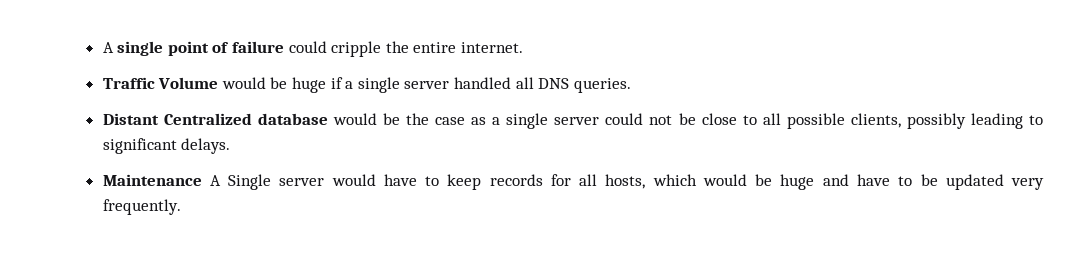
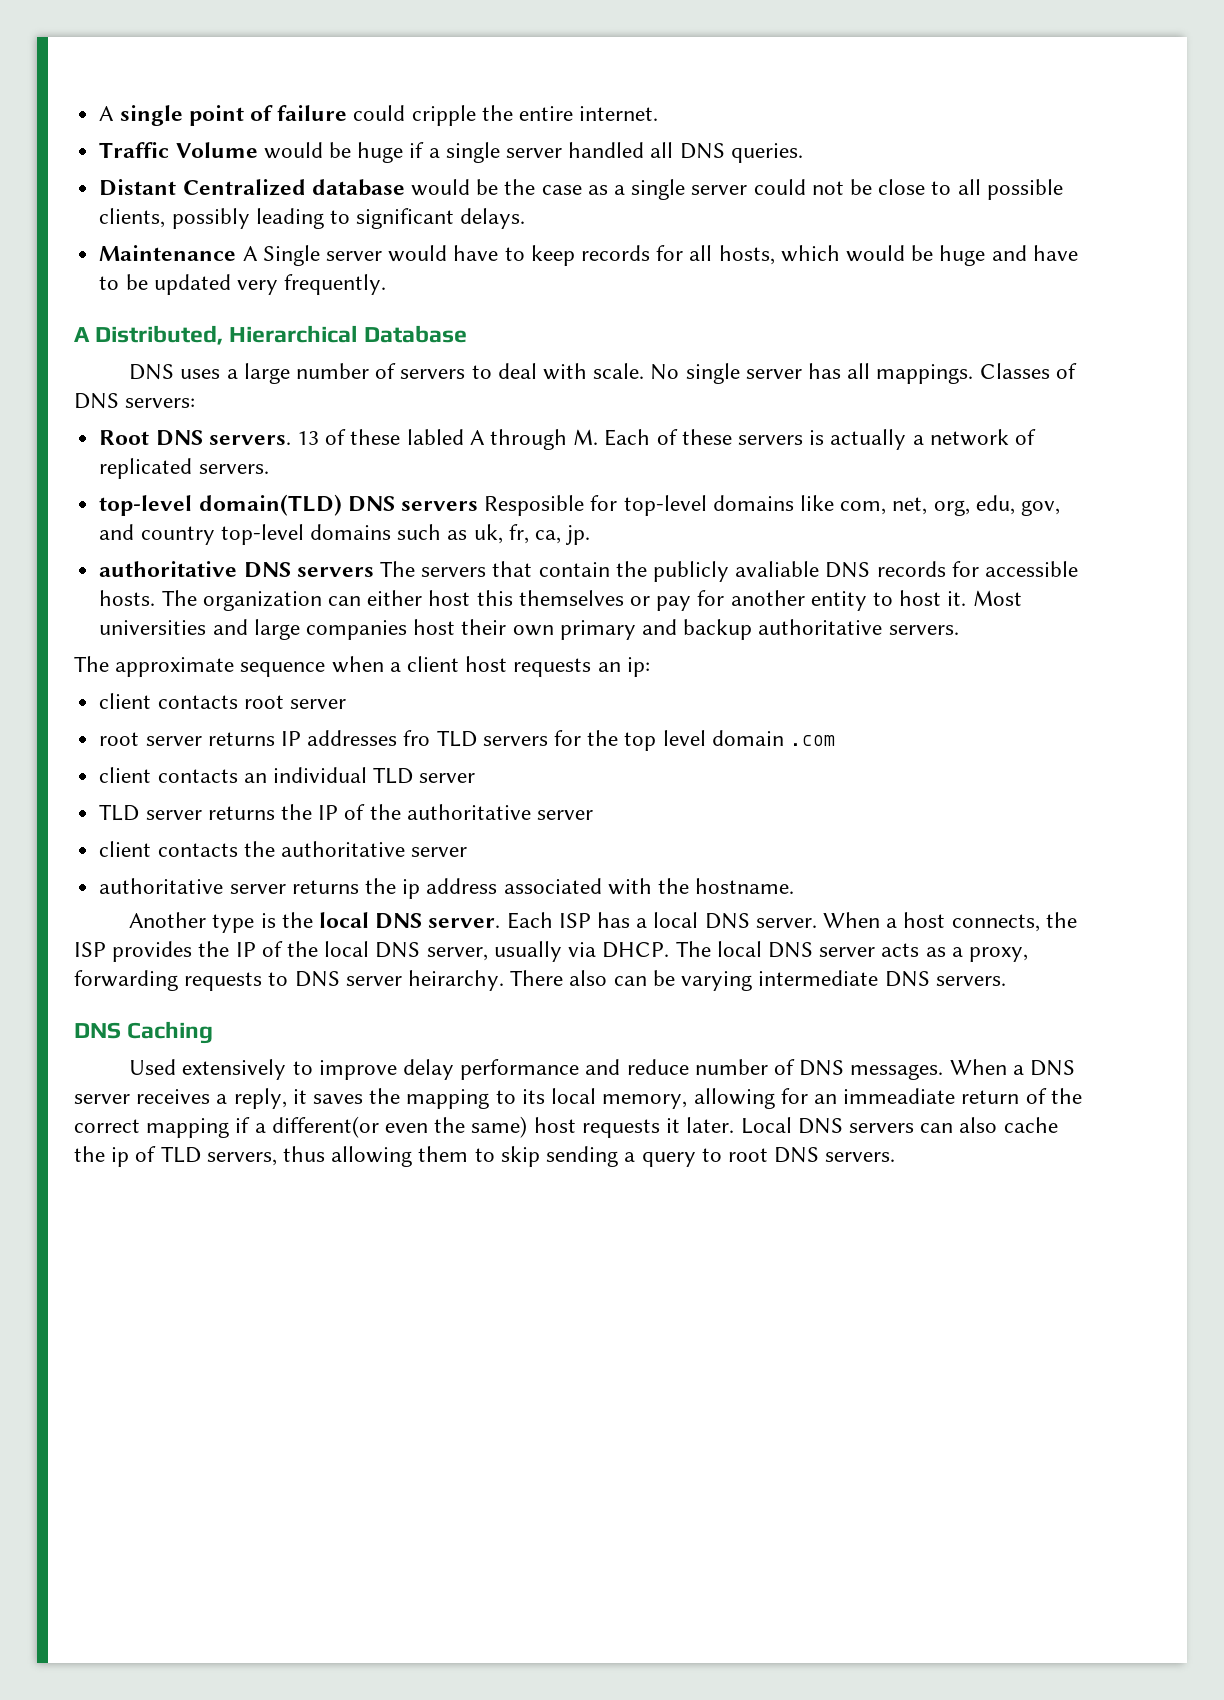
+ A Distributed, Hierarchical Database
+ DNS uses a large number of servers to deal with scale. No single server has all mappings. Classes of DNS servers:
+ Root DNS servers. 13 of these labled A through M. Each of these servers is actually a network of replicated servers.
+ top-level domain(TLD) DNS servers Resposible for top-level domains like com, net, org, edu, gov, and country top-level domains such as uk, fr, ca, jp.
+ authoritative DNS servers The servers that contain the publicly avaliable DNS records for accessible hosts. The organization can either host this themselves or pay for another entity to host it. Most universities and large companies host their own primary and backup authoritative servers.
+ The approximate sequence when a client host requests an ip:
+ client contacts root server
+ root server returns IP addresses fro TLD servers for the top level domain .com
+ client contacts an individual TLD server
+ TLD server returns the IP of the authoritative server
+ client contacts the authoritative server
+ authoritative server returns the ip address associated with the hostname.
+ Another type is the local DNS server. Each ISP has a local DNS server. When a host connects, the ISP provides the IP of the local DNS server, usually via DHCP. The local DNS server acts as a proxy, forwarding requests to DNS server heirarchy. There also can be varying intermediate DNS servers.
+ DNS Caching
+ Used extensively to improve delay performance and reduce number of DNS messages. When a DNS server receives a reply, it saves the mapping to its local memory, allowing for an immeadiate return of the correct mapping if a different(or even the same) host requests it later. Local DNS servers can also cache the ip of TLD servers, thus allowing them to skip sending a query to root DNS servers.

